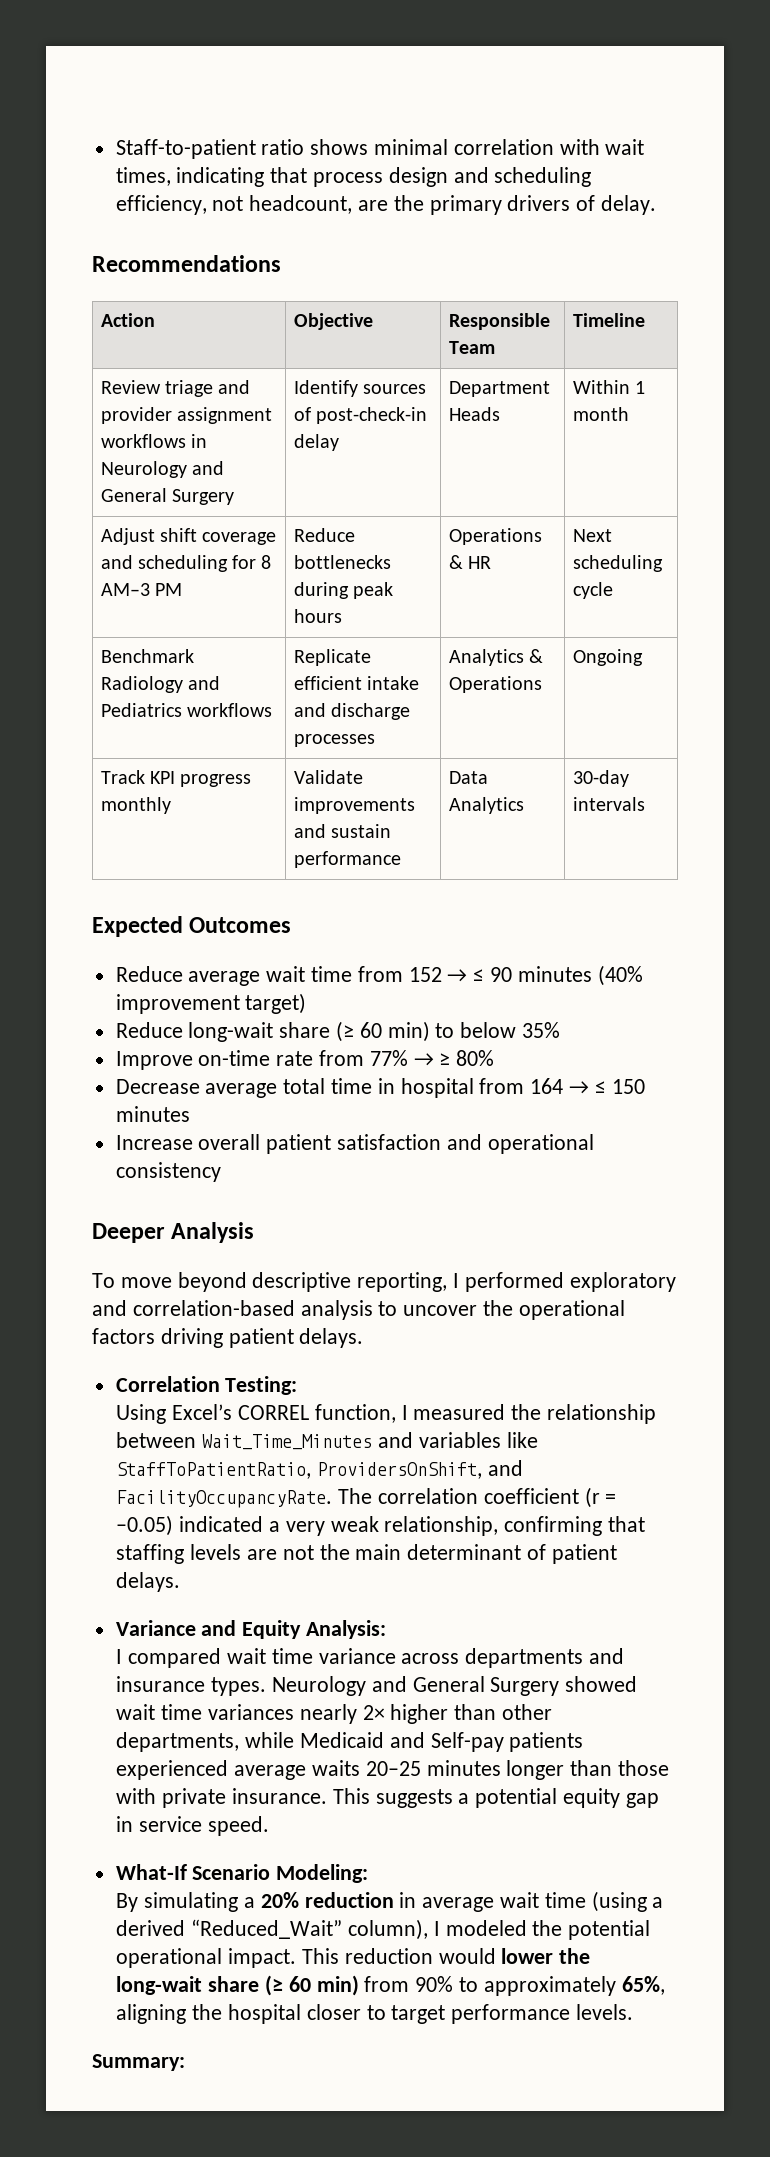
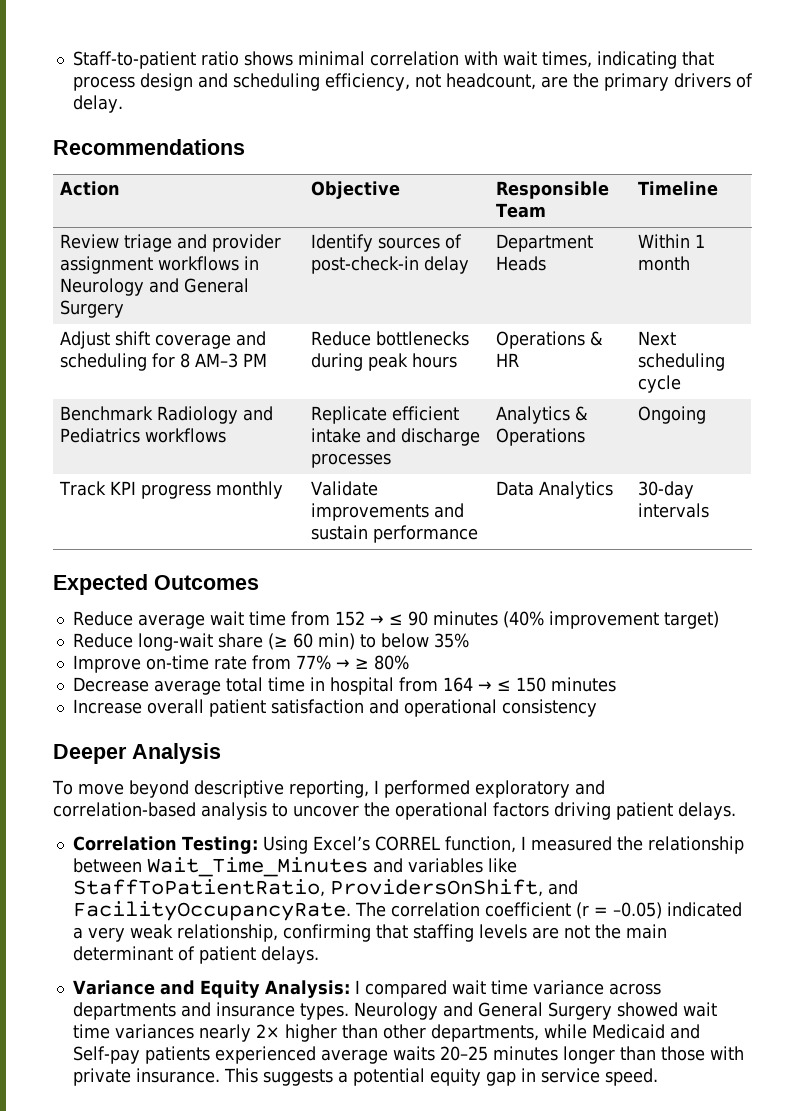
- Correlation Testing:
- Using Excel’s CORREL function, I measured the relationship between Wait_Time_Minutes and variables like StaffToPatientRatio, ProvidersOnShift, and FacilityOccupancyRate.
+ Correlation Testing: Using Excel’s CORREL function, I measured the relationship between Wait_Time_Minutes and variables like StaffToPatientRatio, ProvidersOnShift, and FacilityOccupancyRate.
- Variance and Equity Analysis:
- I compared wait time variance across departments and insurance types.
+ Variance and Equity Analysis: I compared wait time variance across departments and insurance types.
- What-If Scenario Modeling:
- By simulating a 20% reduction in average wait time (using a derived “Reduced_Wait” column), I modeled the potential operational impact. This reduction would lower the long-wait share (≥ 60 min) from 90% to approximately 65%, aligning the hospital closer to target performance levels.
- Summary:

